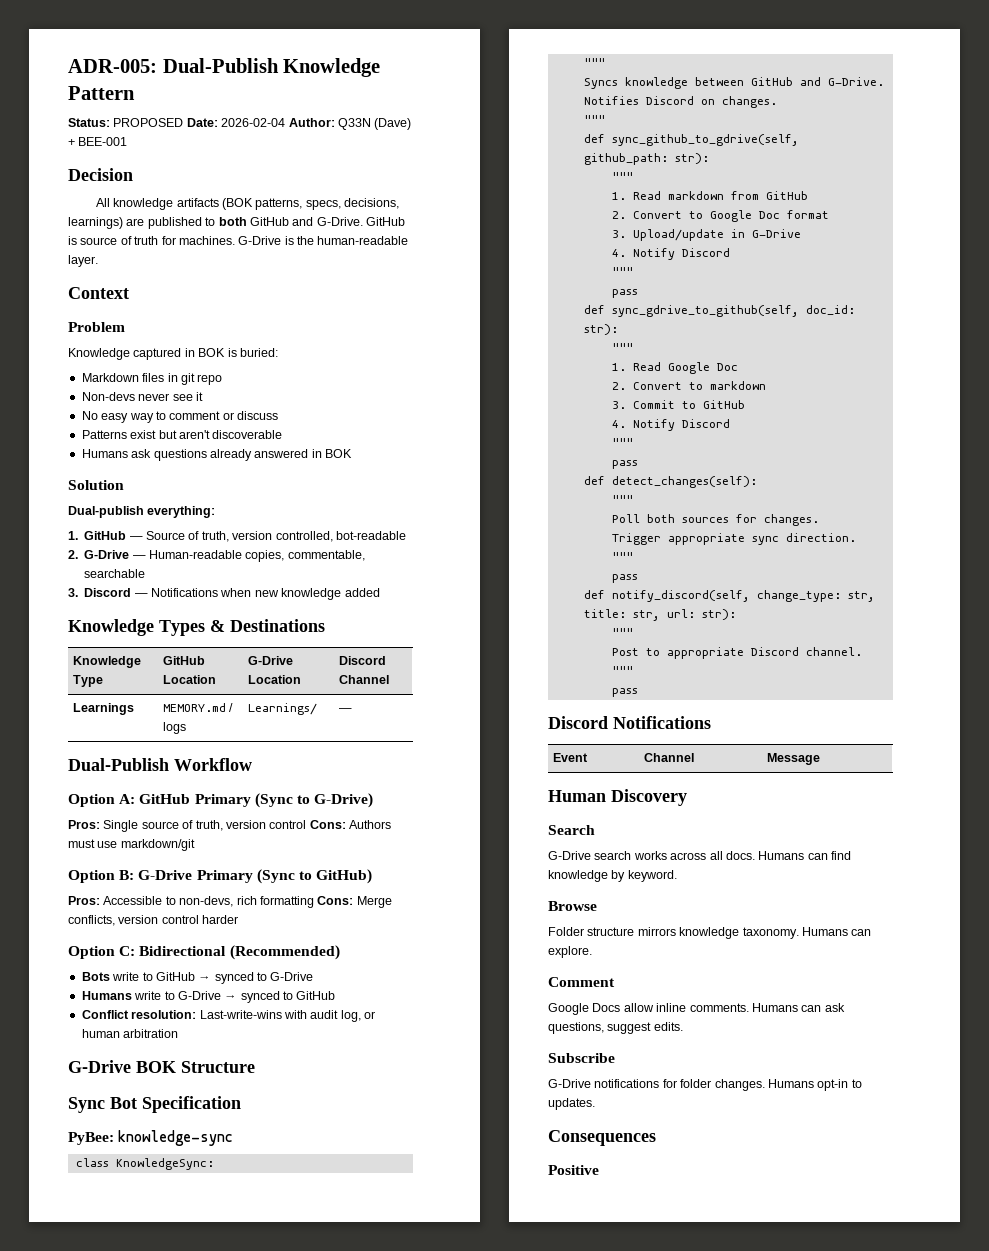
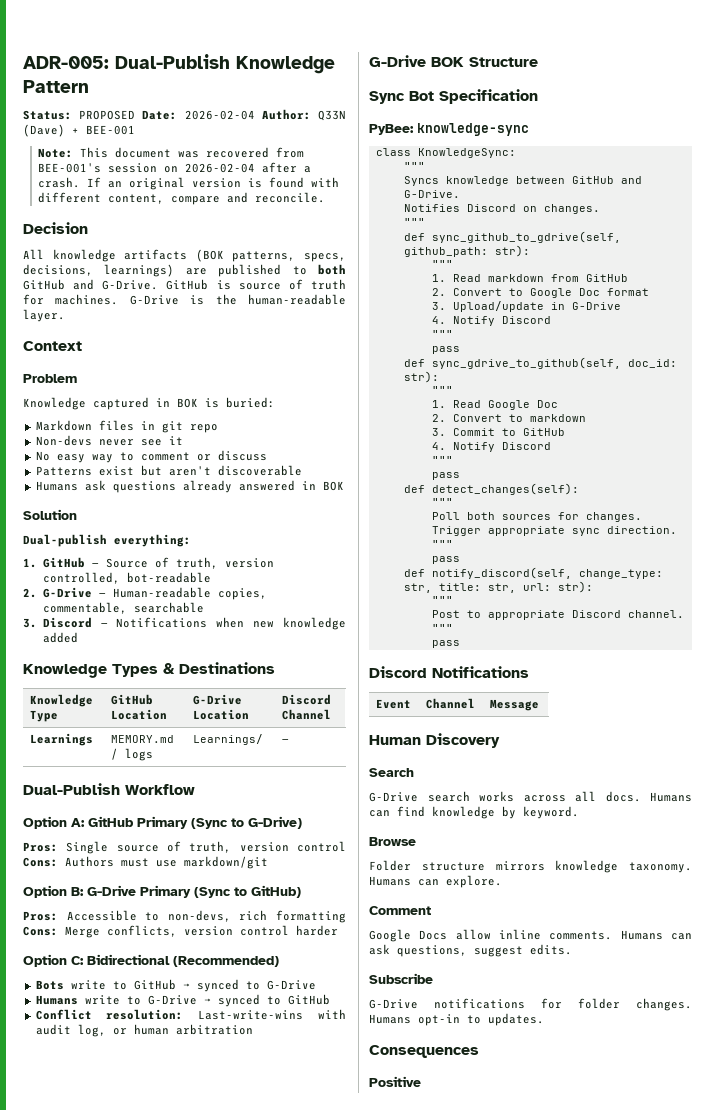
+ Note: This document was recovered from BEE-001's session on 2026-02-04 after a crash. If an original version is found with different content, compare and reconcile.

